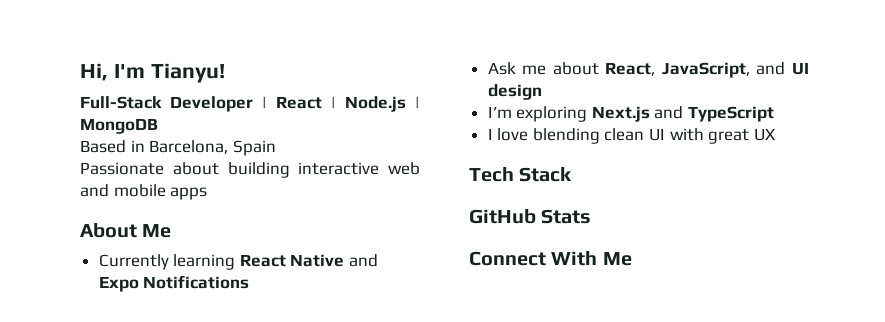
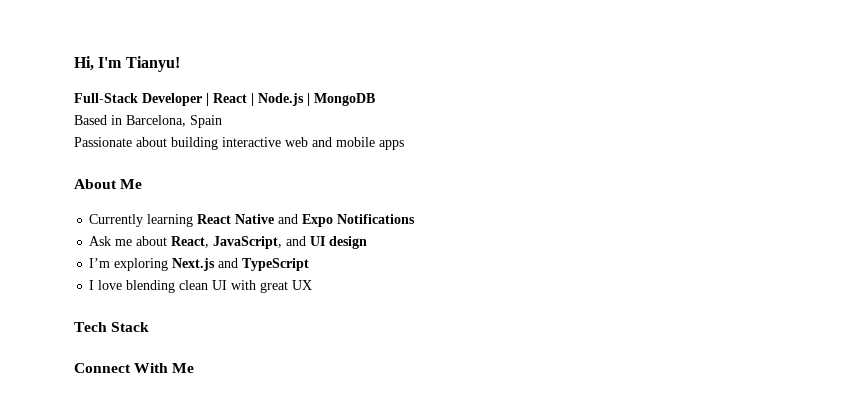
- GitHub Stats

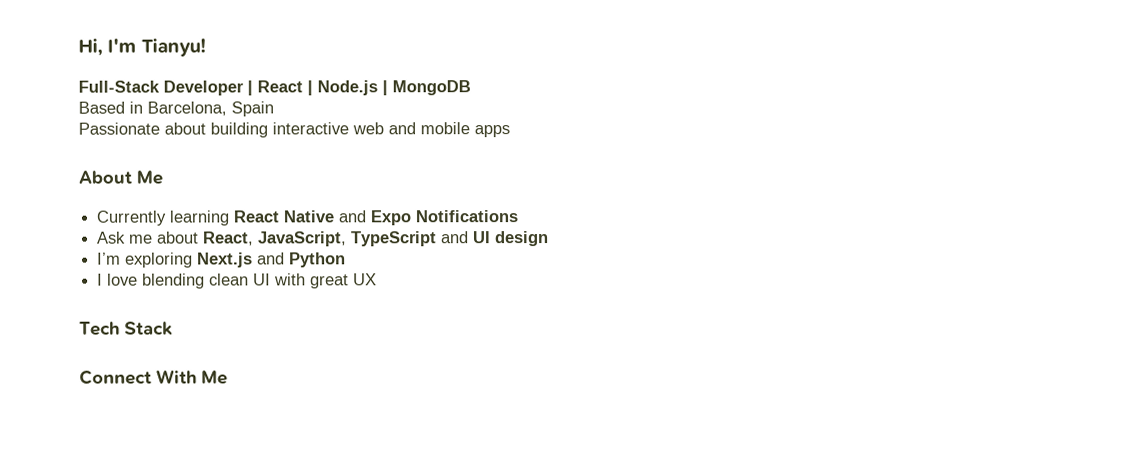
- Ask me about React, JavaScript, and UI design
+ Ask me about React, JavaScript, TypeScript and UI design
- I’m exploring Next.js and TypeScript
+ I’m exploring Next.js and Python

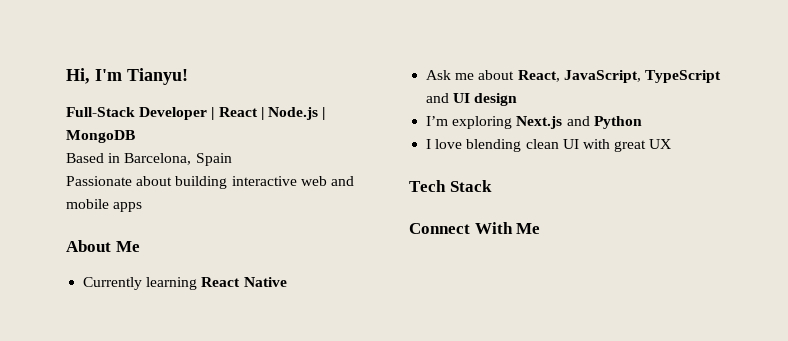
- Currently learning React Native and Expo Notifications
+ Currently learning React Native

